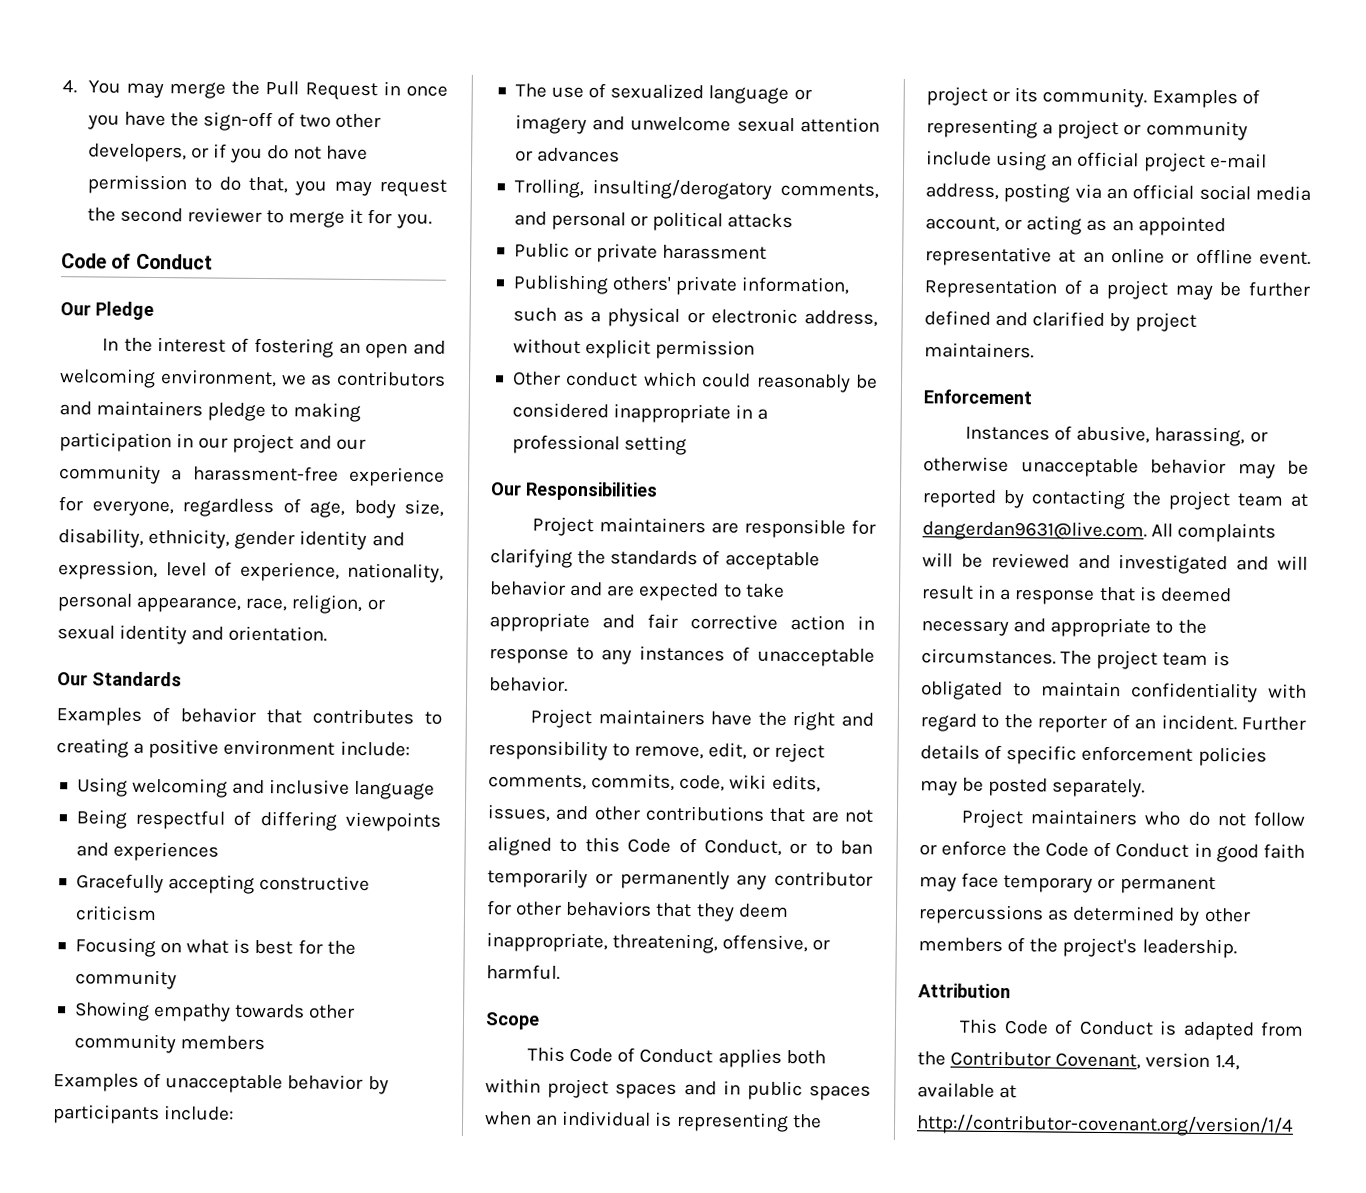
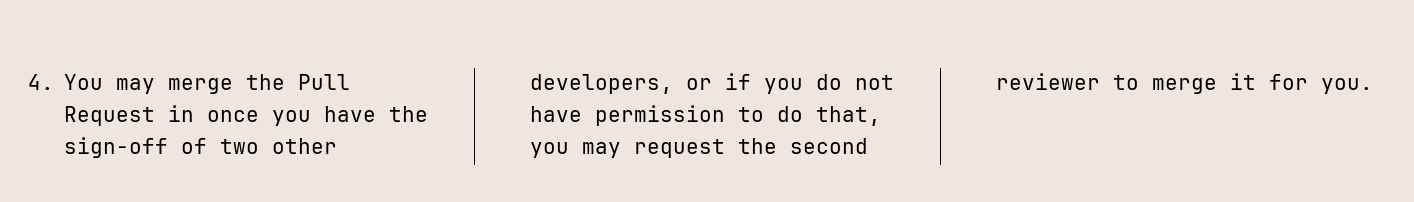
  4. You may merge the Pull Request in once you have the sign-off of two other developers, or if you do not have permission to do that, you may request the second reviewer to merge it for you.
- Code of Conduct
- Our Pledge
- In the interest of fostering an open and welcoming environment, we as contributors and maintainers pledge to making participation in our project and our community a harassment-free experience for everyone, regardless of age, body size, disability, ethnicity, gender identity and expression, level of experience, nationality, personal appearance, race, religion, or sexual identity and orientation.
- Our Standards
- Examples of behavior that contributes to creating a positive environment include:
- Using welcoming and inclusive language
- Being respectful of differing viewpoints and experiences
- Gracefully accepting constructive criticism
- Focusing on what is best for the community
- Showing empathy towards other community members
- Examples of unacceptable behavior by participants include:
- The use of sexualized language or imagery and unwelcome sexual attention or advances
- Trolling, insulting/derogatory comments, and personal or political attacks
- Public or private harassment
- Publishing others' private information, such as a physical or electronic address, without explicit permission
- Other conduct which could reasonably be considered inappropriate in a professional setting
- Our Responsibilities
- Project maintainers are responsible for clarifying the standards of acceptable behavior and are expected to take appropriate and fair corrective action in response to any instances of unacceptable behavior.
- Project maintainers have the right and responsibility to remove, edit, or reject comments, commits, code, wiki edits, issues, and other contributions that are not aligned to this Code of Conduct, or to ban temporarily or permanently any contributor for other behaviors that they deem inappropriate, threatening, offensive, or harmful.
- Scope
- This Code of Conduct applies both within project spaces and in public spaces when an individual is representing the project or its community. Examples of representing a project or community include using an official project e-mail address, posting via an official social media account, or acting as an appointed representative at an online or offline event. Representation of a project may be further defined and clarified by project maintainers.
- Enforcement
- Instances of abusive, harassing, or otherwise unacceptable behavior may be reported by contacting the project team at dangerdan9631@live.com. All complaints will be reviewed and investigated and will result in a response that is deemed necessary and appropriate to the circumstances. The project team is obligated to maintain confidentiality with regard to the reporter of an incident. Further details of specific enforcement policies may be posted separately.
- Project maintainers who do not follow or enforce the Code of Conduct in good faith may face temporary or permanent repercussions as determined by other members of the project's leadership.
- Attribution
- This Code of Conduct is adapted from the Contributor Covenant, version 1.4, available at http://contributor-covenant.org/version/1/4

